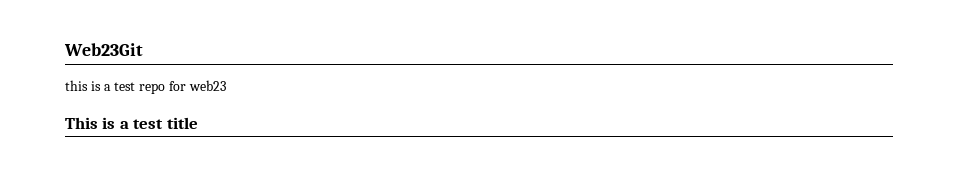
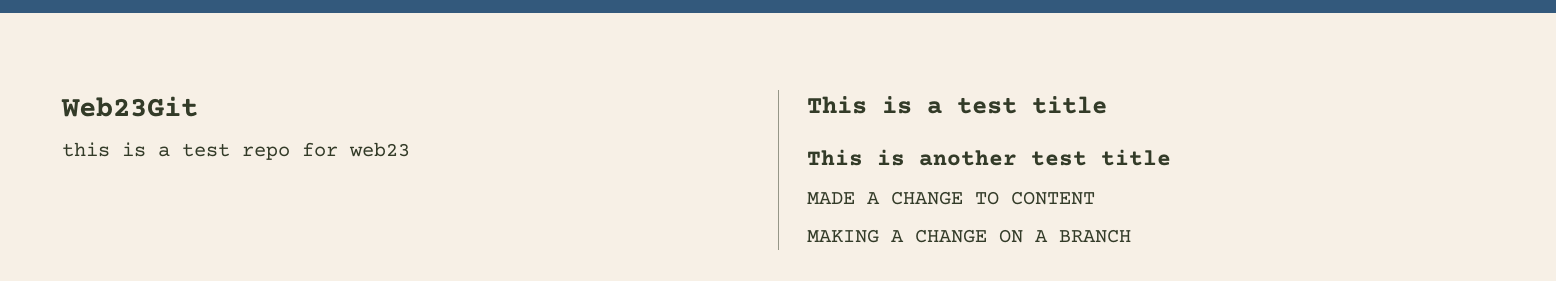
+ This is another test title
+ MADE A CHANGE TO CONTENT
+ MAKING A CHANGE ON A BRANCH

